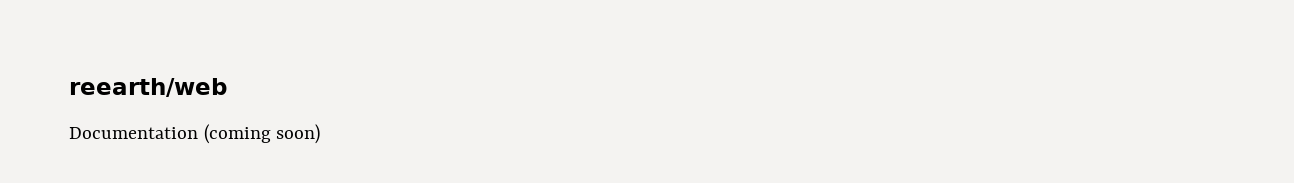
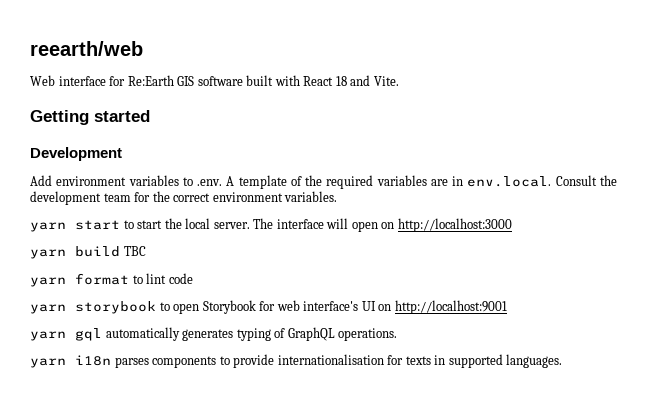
- Documentation (coming soon)
+ Web interface for Re:Earth GIS software built with React 18 and Vite.
+ Getting started
+ Development
+ Add environment variables to .env. A template of the required variables are in env.local. Consult the development team for the correct environment variables.
+ yarn start to start the local server. The interface will open on http://localhost:3000
+ yarn build TBC
+ yarn format to lint code
+ yarn storybook to open Storybook for web interface's UI on http://localhost:9001
+ yarn gql automatically generates typing of GraphQL operations.
+ yarn i18n parses components to provide internationalisation for texts in supported languages.

